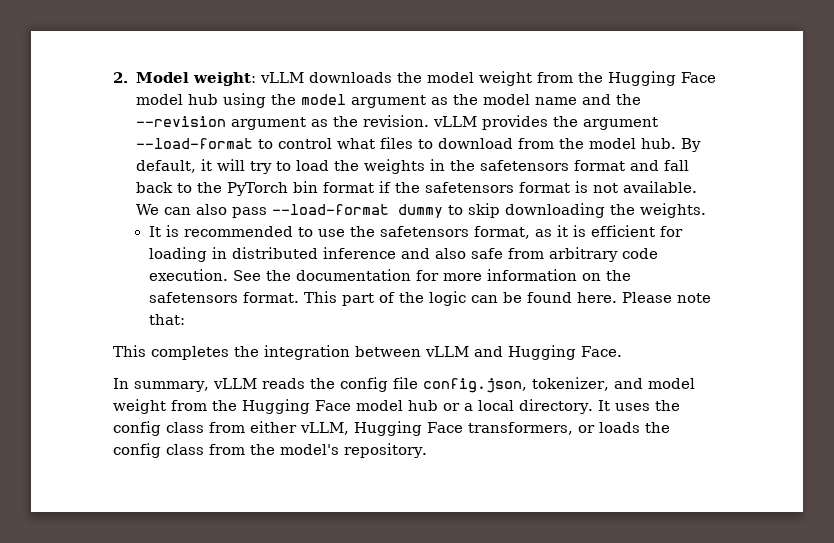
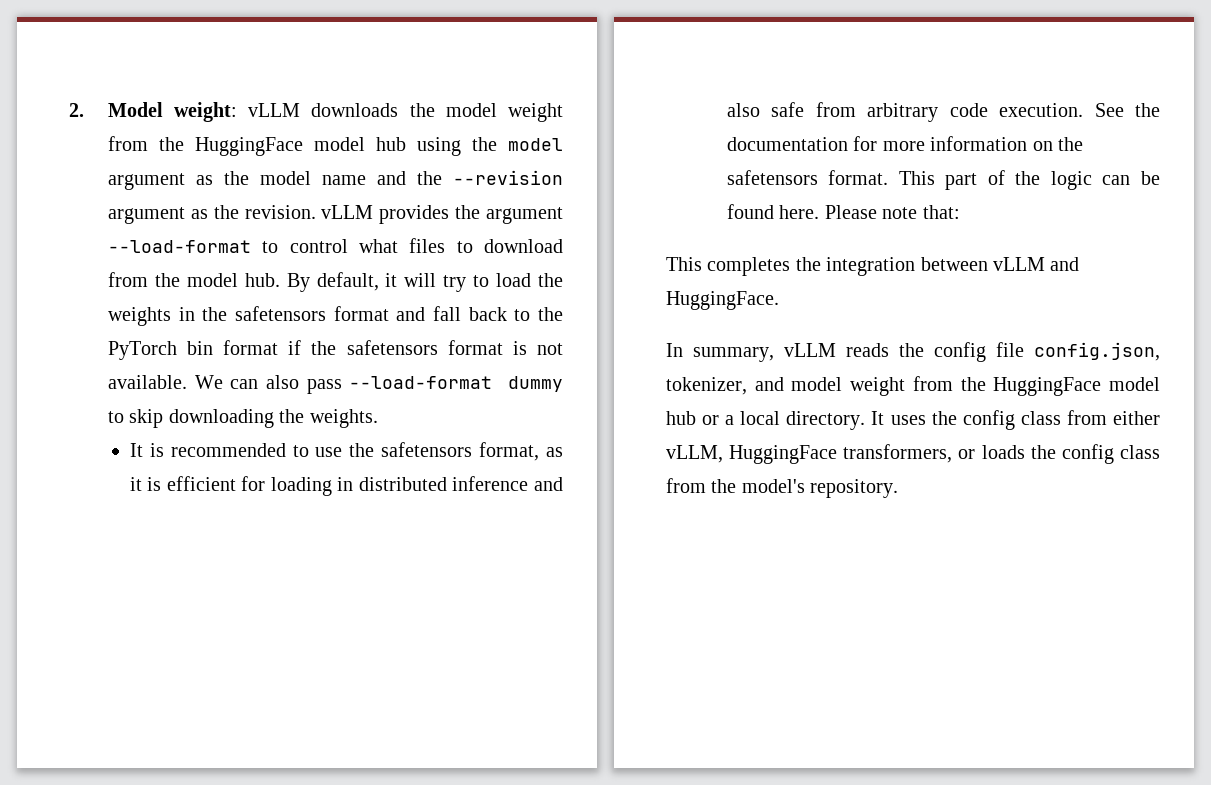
- 2. Model weight: vLLM downloads the model weight from the Hugging Face model hub using the model argument as the model name and the --revision argument as the revision. vLLM provides the argument --load-format to control what files to download from the model hub.
+ 2. Model weight: vLLM downloads the model weight from the HuggingFace model hub using the model argument as the model name and the --revision argument as the revision. vLLM provides the argument --load-format to control what files to download from the model hub.
- This completes the integration between vLLM and Hugging Face.
+ This completes the integration between vLLM and HuggingFace.
- In summary, vLLM reads the config file config.json, tokenizer, and model weight from the Hugging Face model hub or a local directory.
+ In summary, vLLM reads the config file config.json, tokenizer, and model weight from the HuggingFace model hub or a local directory.
- It uses the config class from either vLLM, Hugging Face transformers, or loads the config class from the model's repository.
+ It uses the config class from either vLLM, HuggingFace transformers, or loads the config class from the model's repository.

